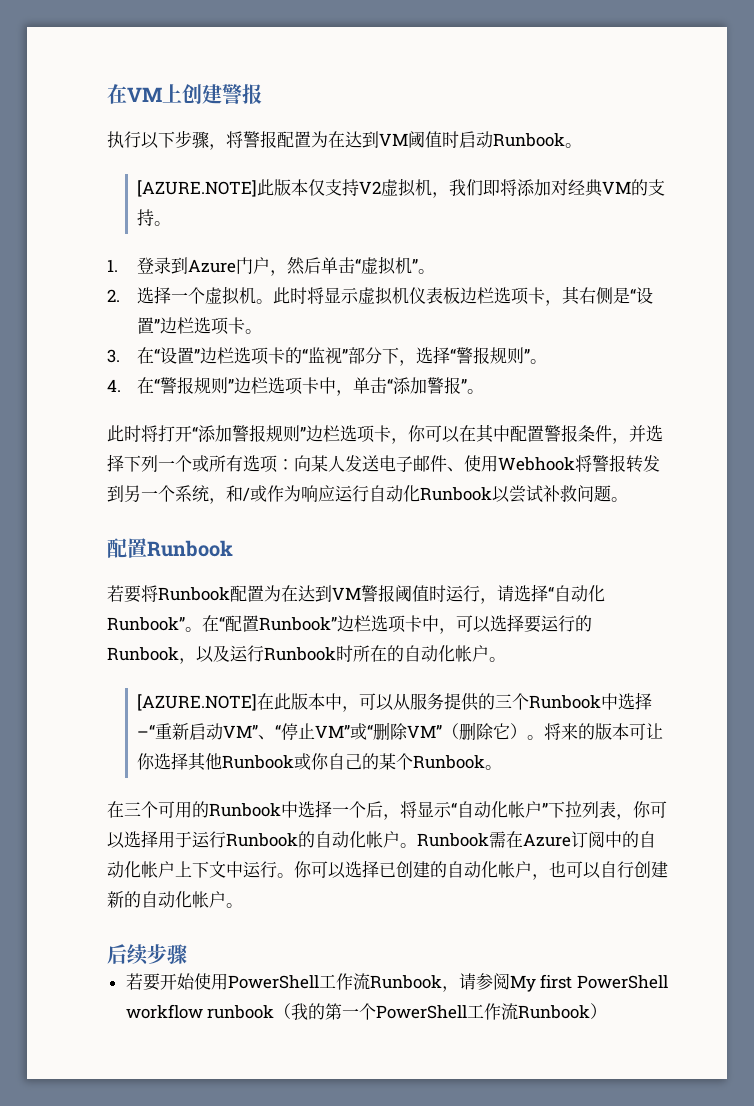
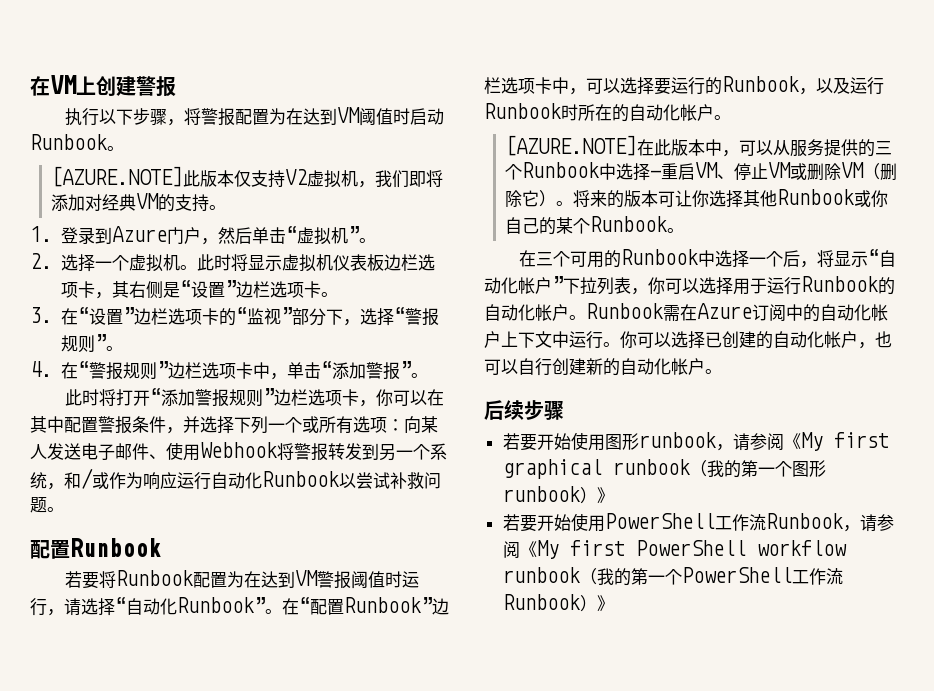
- [AZURE.NOTE]在此版本中，可以从服务提供的三个Runbook中选择–“重新启动VM”、“停止VM”或“删除VM”（删除它）。
+ [AZURE.NOTE]在此版本中，可以从服务提供的三个Runbook中选择-重启VM、停止VM或删除VM（删除它）。
+ 若要开始使用图形runbook，请参阅《My first graphical runbook（我的第一个图形runbook）》
- 若要开始使用PowerShell工作流Runbook，请参阅My first PowerShell workflow runbook（我的第一个PowerShell工作流Runbook）
+ 若要开始使用PowerShell工作流Runbook，请参阅《My first PowerShell workflow runbook（我的第一个PowerShell工作流Runbook）》

